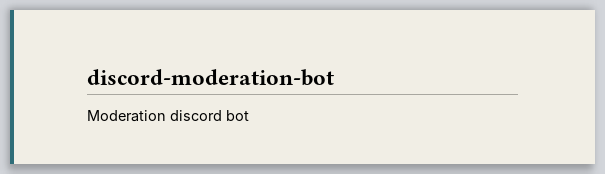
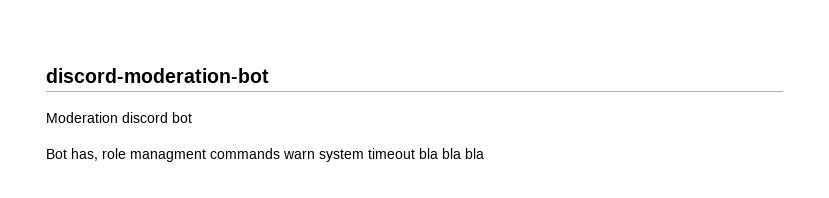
+ Bot has, role managment commands warn system timeout bla bla bla

